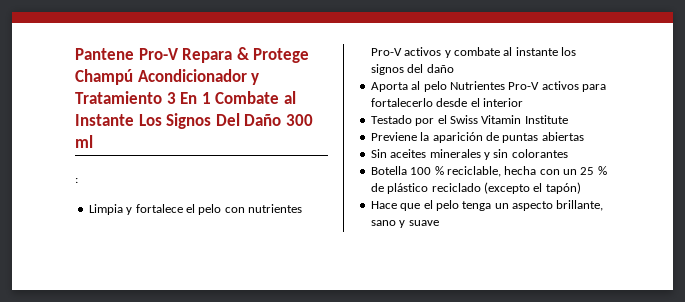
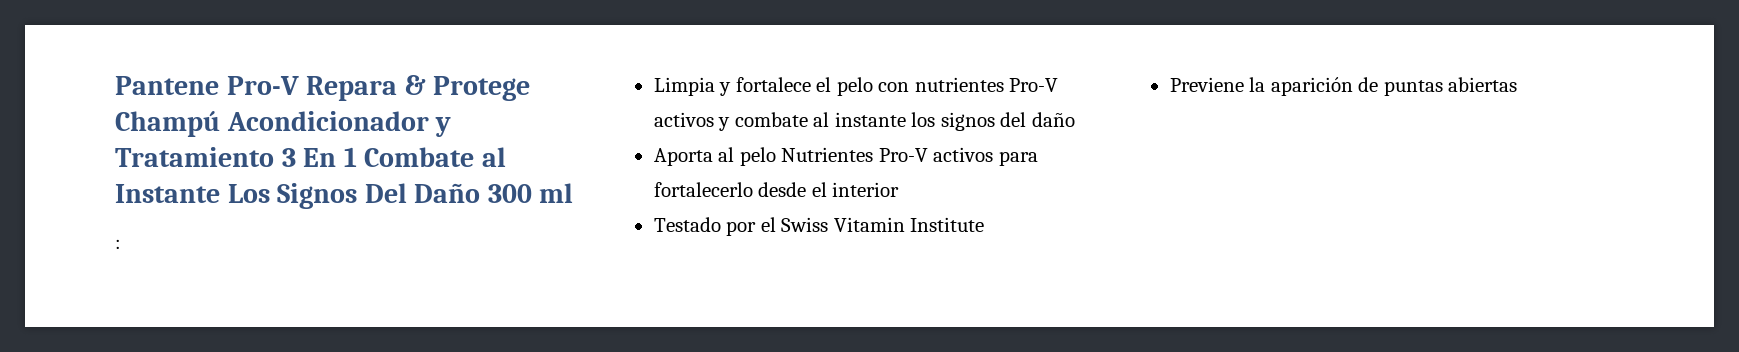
- Sin aceites minerales y sin colorantes
- Botella 100 % reciclable, hecha con un 25 % de plástico reciclado (excepto el tapón)
- Hace que el pelo tenga un aspecto brillante, sano y suave

